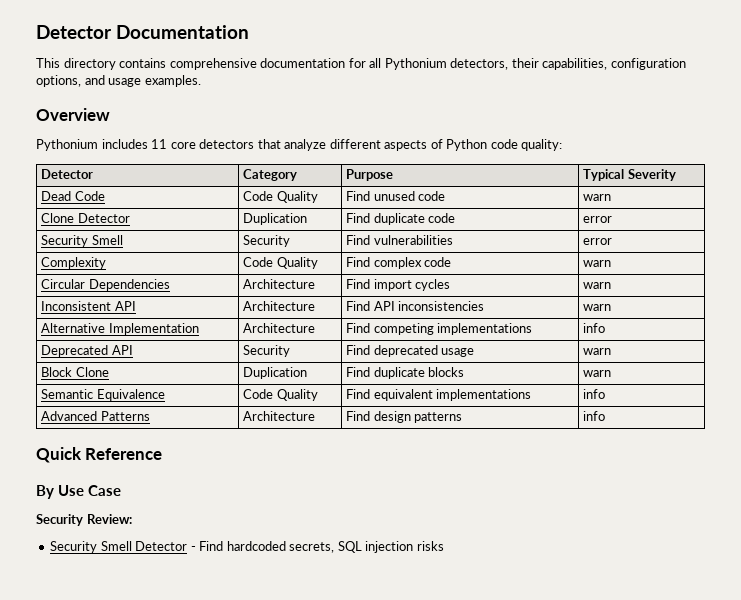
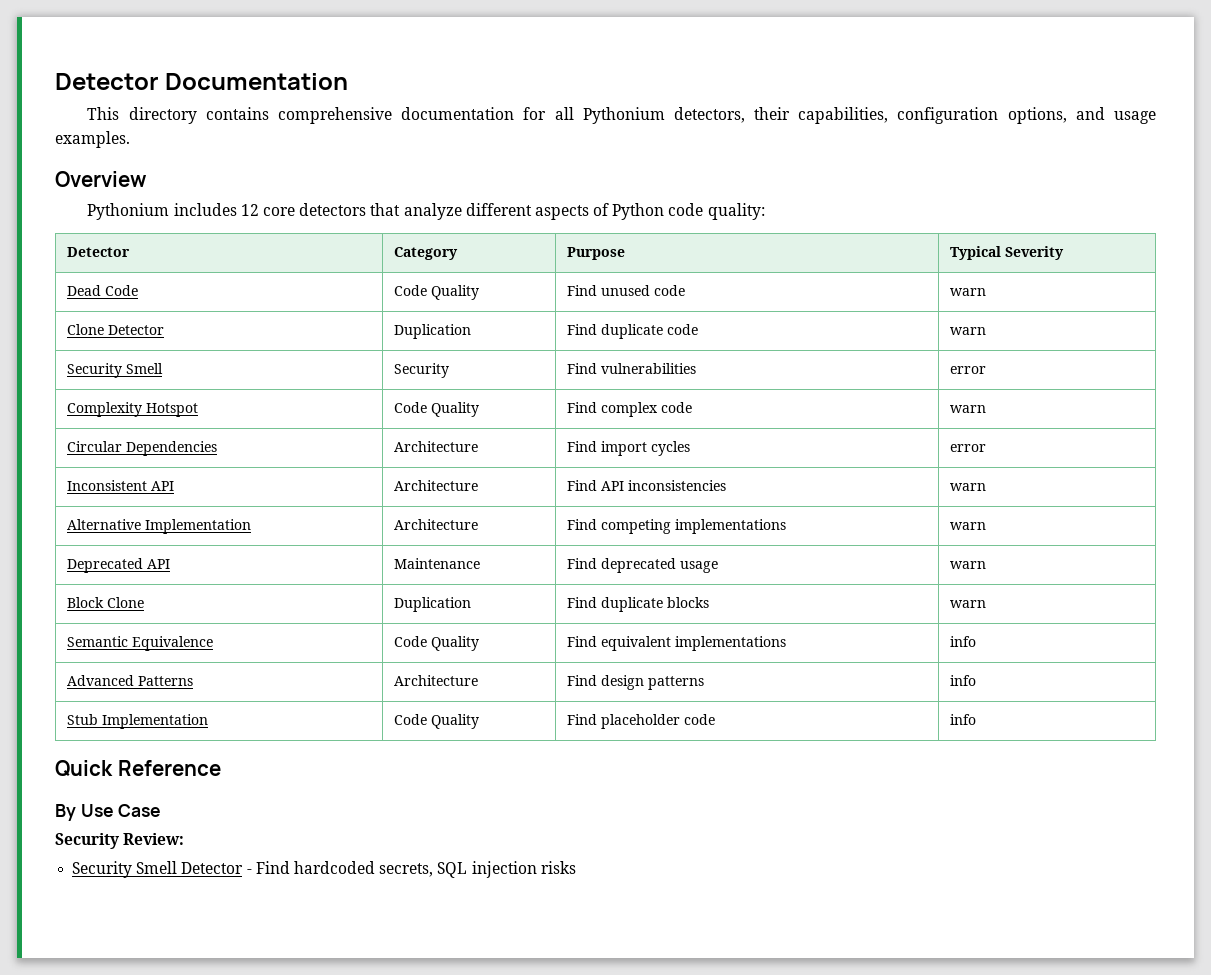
- Pythonium includes 11 core detectors that analyze different aspects of Python code quality:
+ Pythonium includes 12 core detectors that analyze different aspects of Python code quality:
- Clone Detector | Duplication | Find duplicate code | error
+ Clone Detector | Duplication | Find duplicate code | warn
- Complexity | Code Quality | Find complex code | warn
+ Complexity Hotspot | Code Quality | Find complex code | warn
- Circular Dependencies | Architecture | Find import cycles | warn
+ Circular Dependencies | Architecture | Find import cycles | error
- Alternative Implementation | Architecture | Find competing implementations | info
+ Alternative Implementation | Architecture | Find competing implementations | warn
- Deprecated API | Security | Find deprecated usage | warn
+ Deprecated API | Maintenance | Find deprecated usage | warn
+ Stub Implementation | Code Quality | Find placeholder code | info

